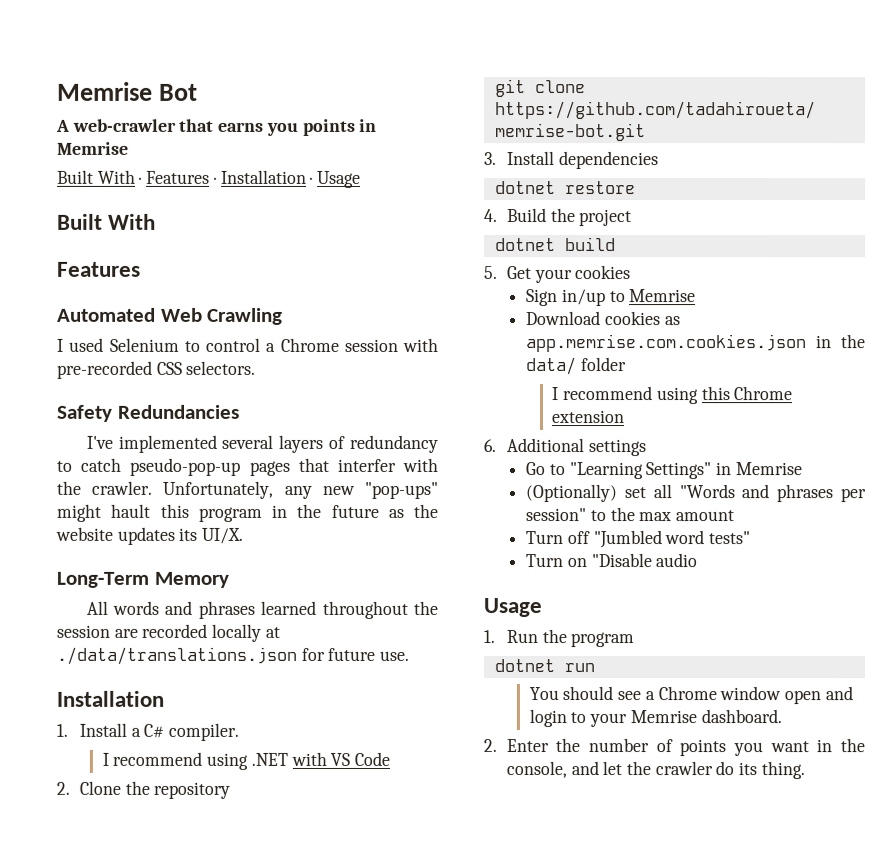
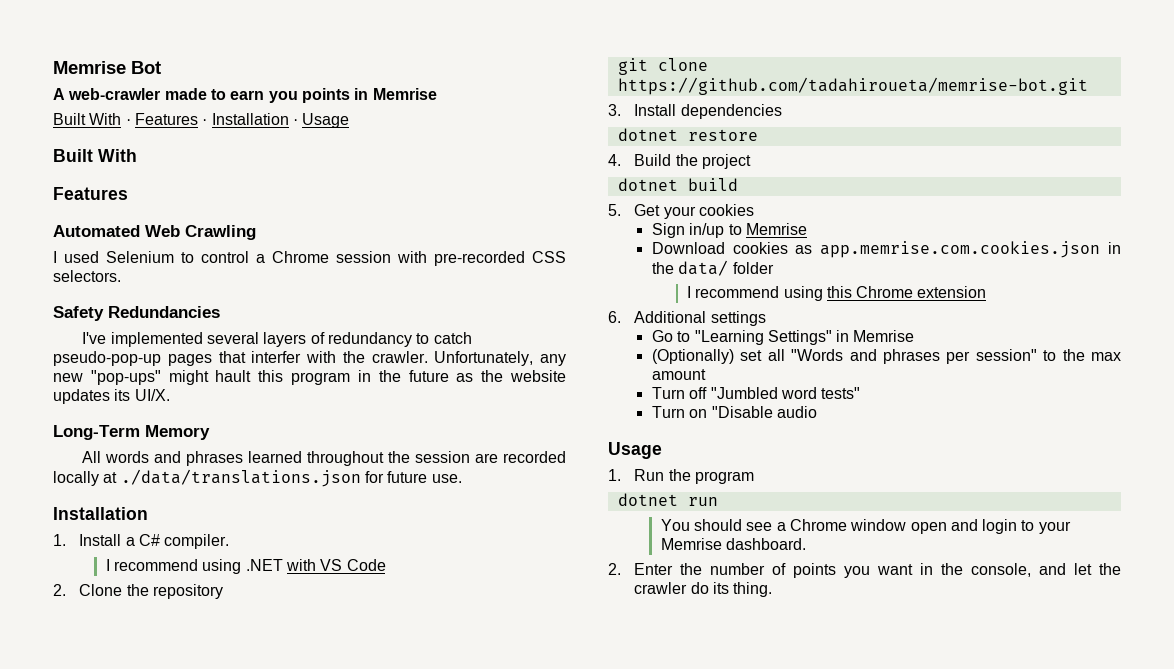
- A web-crawler that earns you points in Memrise
+ A web-crawler made to earn you points in Memrise

